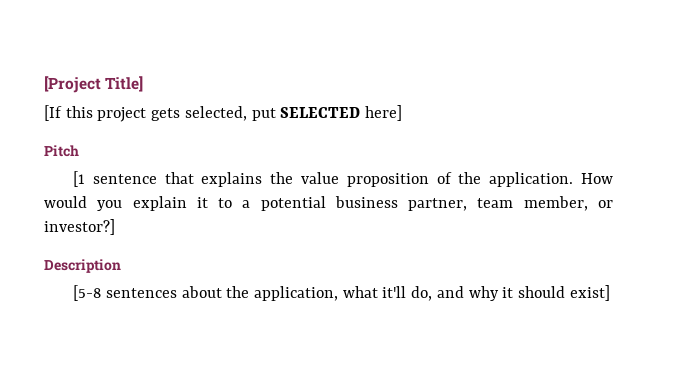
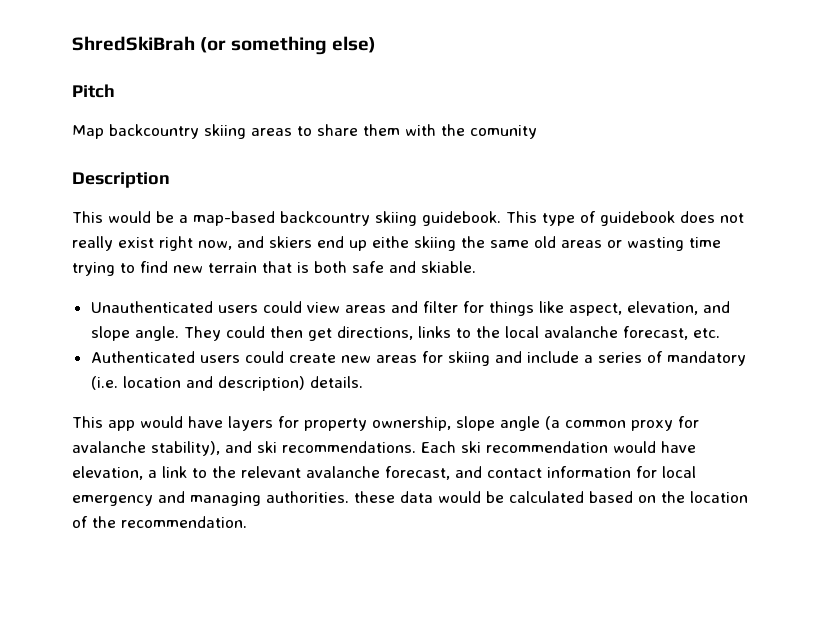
- [Project Title]
- [If this project gets selected, put SELECTED here]
+ ShredSkiBrah (or something else)
  Pitch
- [1 sentence that explains the value proposition of the application. How would you explain it to a potential business partner, team member, or investor?]
+ Map backcountry skiing areas to share them with the comunity
  Description
- [5-8 sentences about the application, what it'll do, and why it should exist]
+ This would be a map-based backcountry skiing guidebook. This type of guidebook does not really exist right now, and skiers end up eithe skiing the same old areas or wasting time trying to find new terrain that is both safe and skiable.
+ Unauthenticated users could view areas and filter for things like aspect, elevation, and slope angle. They could then get directions, links to the local avalanche forecast, etc.
+ Authenticated users could create new areas for skiing and include a series of mandatory (i.e. location and description) details.
+ This app would have layers for property ownership, slope angle (a common proxy for avalanche stability), and ski recommendations. Each ski recommendation would have elevation, a link to the relevant avalanche forecast, and contact information for local emergency and managing authorities. these data would be calculated based on the location of the recommendation.

